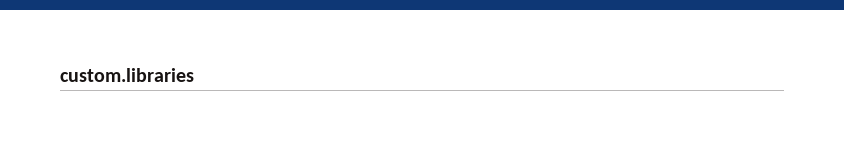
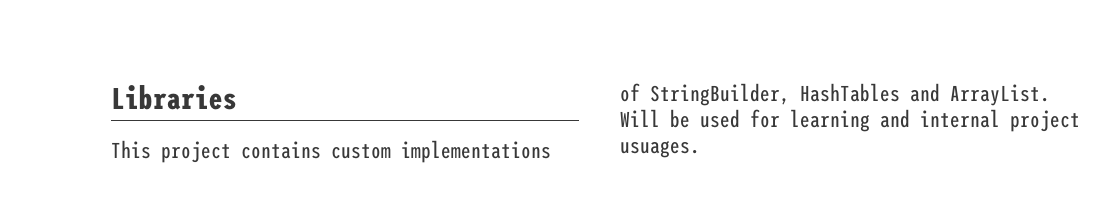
- custom.libraries
+ Libraries
+ This project contains custom implementations of StringBuilder, HashTables and ArrayList. Will be used for learning and internal project usuages.

